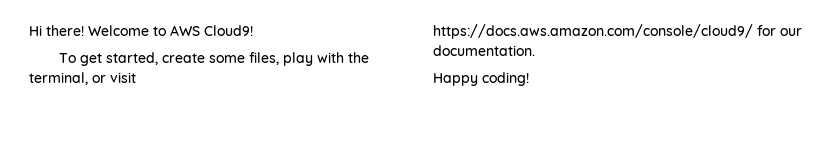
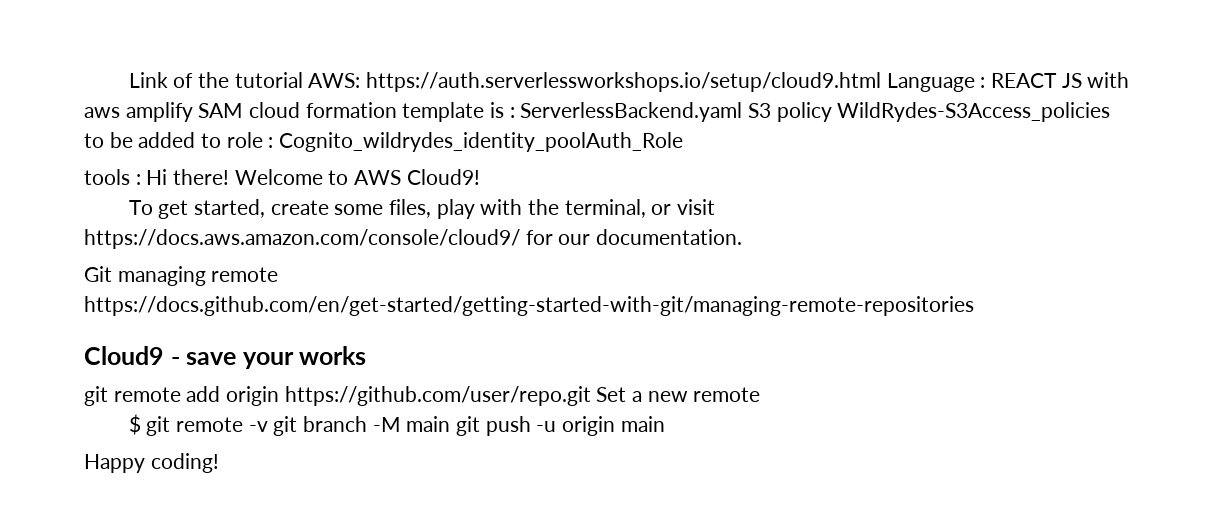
- Hi there!
+ Link of the tutorial AWS: https://auth.serverlessworkshops.io/setup/cloud9.html Language : REACT JS with aws amplify SAM cloud formation template is : ServerlessBackend.yaml S3 policy WildRydes-S3Access_policies to be added to role : Cognito_wildrydes_identity_poolAuth_Role
+ tools : Hi there!
+ Git managing remote https://docs.github.com/en/get-started/getting-started-with-git/managing-remote-repositories
+ Cloud9 - save your works
+ git remote add origin https://github.com/user/repo.git Set a new remote
+ $ git remote -v git branch -M main git push -u origin main

